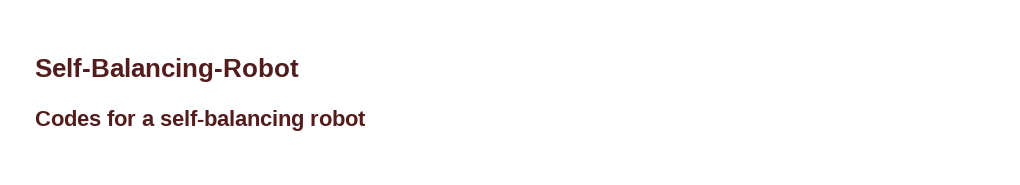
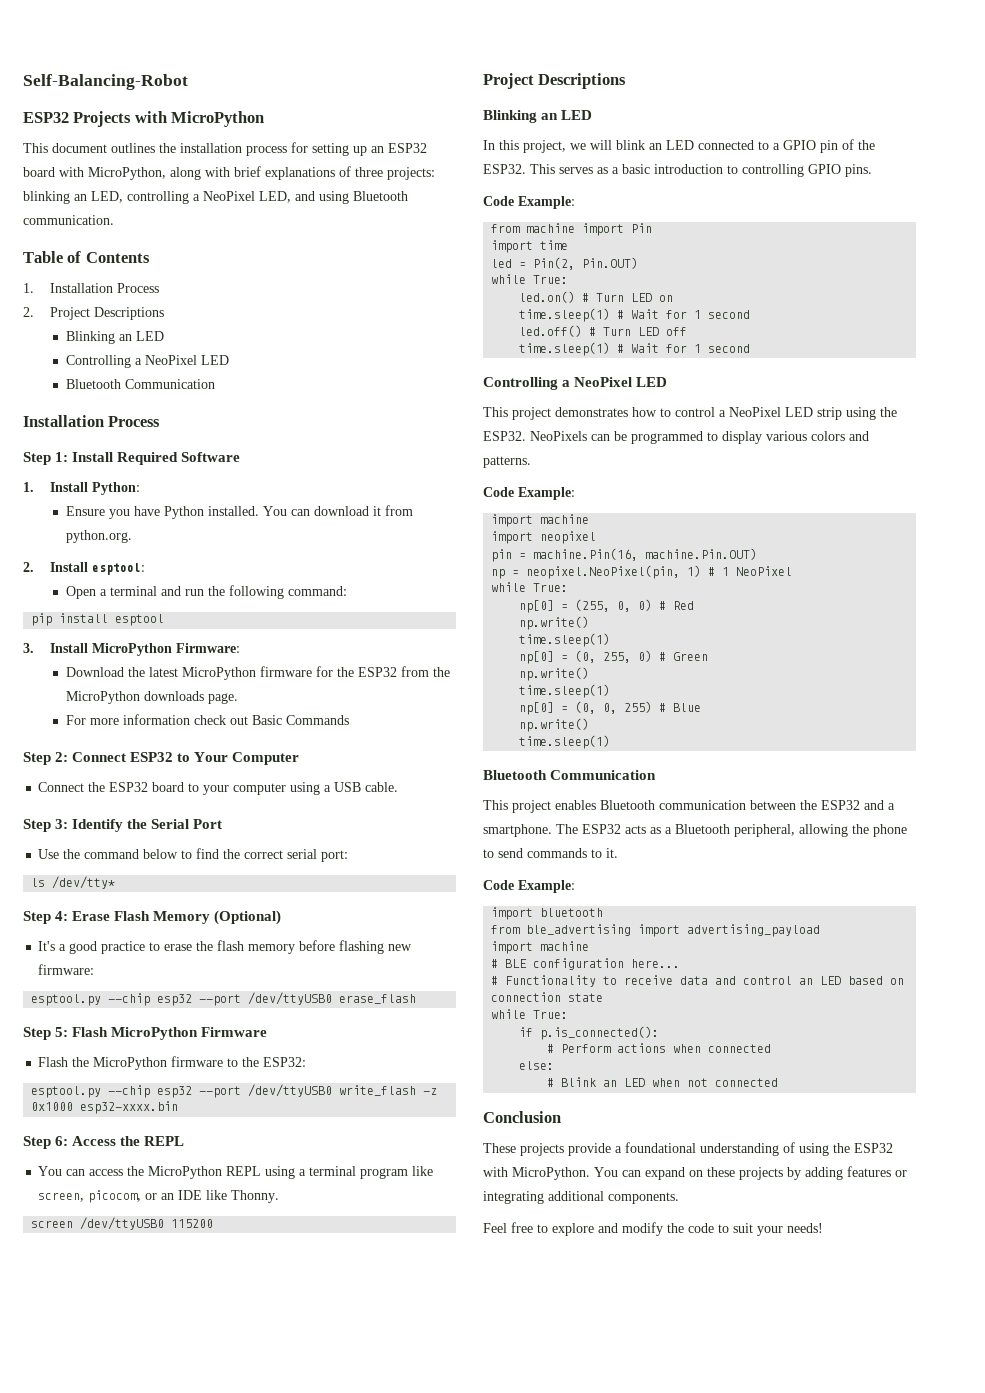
- Codes for a self-balancing robot
+ ESP32 Projects with MicroPython
+ This document outlines the installation process for setting up an ESP32 board with MicroPython, along with brief explanations of three projects: blinking an LED, controlling a NeoPixel LED, and using Bluetooth communication.
+ Table of Contents
+ 1. Installation Process
+ 2. Project Descriptions
+ Blinking an LED
+ Controlling a NeoPixel LED
+ Bluetooth Communication
+ Installation Process
+ Step 1: Install Required Software
+ 1. Install Python:
+ Ensure you have Python installed. You can download it from python.org.
+ 2. Install esptool:
+ Open a terminal and run the following command:
+ pip install esptool
+ 3. Install MicroPython Firmware:
+ Download the latest MicroPython firmware for the ESP32 from the MicroPython downloads page.
+ For more information check out Basic Commands
+ Step 2: Connect ESP32 to Your Computer
+ Connect the ESP32 board to your computer using a USB cable.
+ Step 3: Identify the Serial Port
+ Use the command below to find the correct serial port:
+ ls /dev/tty*
+ Step 4: Erase Flash Memory (Optional)
+ It's a good practice to erase the flash memory before flashing new firmware:
+ esptool.py --chip esp32 --port /dev/ttyUSB0 erase_flash
+ Step 5: Flash MicroPython Firmware
+ Flash the MicroPython firmware to the ESP32:
+ esptool.py --chip esp32 --port /dev/ttyUSB0 write_flash -z 0x1000 esp32-xxxx.bin
+ Step 6: Access the REPL
+ You can access the MicroPython REPL using a terminal program like screen, picocom, or an IDE like Thonny.
+ screen /dev/ttyUSB0 115200
+ Project Descriptions
+ Blinking an LED
+ In this project, we will blink an LED connected to a GPIO pin of the ESP32. This serves as a basic introduction to controlling GPIO pins.
+ Code Example:
+ from machine import Pin
+ import time
+ led = Pin(2, Pin.OUT)
+ while True:
+ led.on() # Turn LED on
+ time.sleep(1) # Wait for 1 second
+ led.off() # Turn LED off
+ time.sleep(1) # Wait for 1 second
+ Controlling a NeoPixel LED
+ This project demonstrates how to control a NeoPixel LED strip using the ESP32. NeoPixels can be programmed to display various colors and patterns.
+ Code Example:
+ import machine
+ import neopixel
+ pin = machine.Pin(16, machine.Pin.OUT)
+ np = neopixel.NeoPixel(pin, 1) # 1 NeoPixel
+ while True:
+ np[0] = (255, 0, 0) # Red
+ np.write()
+ time.sleep(1)
+ np[0] = (0, 255, 0) # Green
+ np.write()
+ time.sleep(1)
+ np[0] = (0, 0, 255) # Blue
+ np.write()
+ time.sleep(1)
+ Bluetooth Communication
+ This project enables Bluetooth communication between the ESP32 and a smartphone. The ESP32 acts as a Bluetooth peripheral, allowing the phone to send commands to it.
+ Code Example:
+ import bluetooth
+ from ble_advertising import advertising_payload
+ import machine
+ # BLE configuration here...
+ # Functionality to receive data and control an LED based on connection state
+ while True:
+ if p.is_connected():
+ # Perform actions when connected
+ else:
+ # Blink an LED when not connected
+ Conclusion
+ These projects provide a foundational understanding of using the ESP32 with MicroPython. You can expand on these projects by adding features or integrating additional components.
+ Feel free to explore and modify the code to suit your needs!

